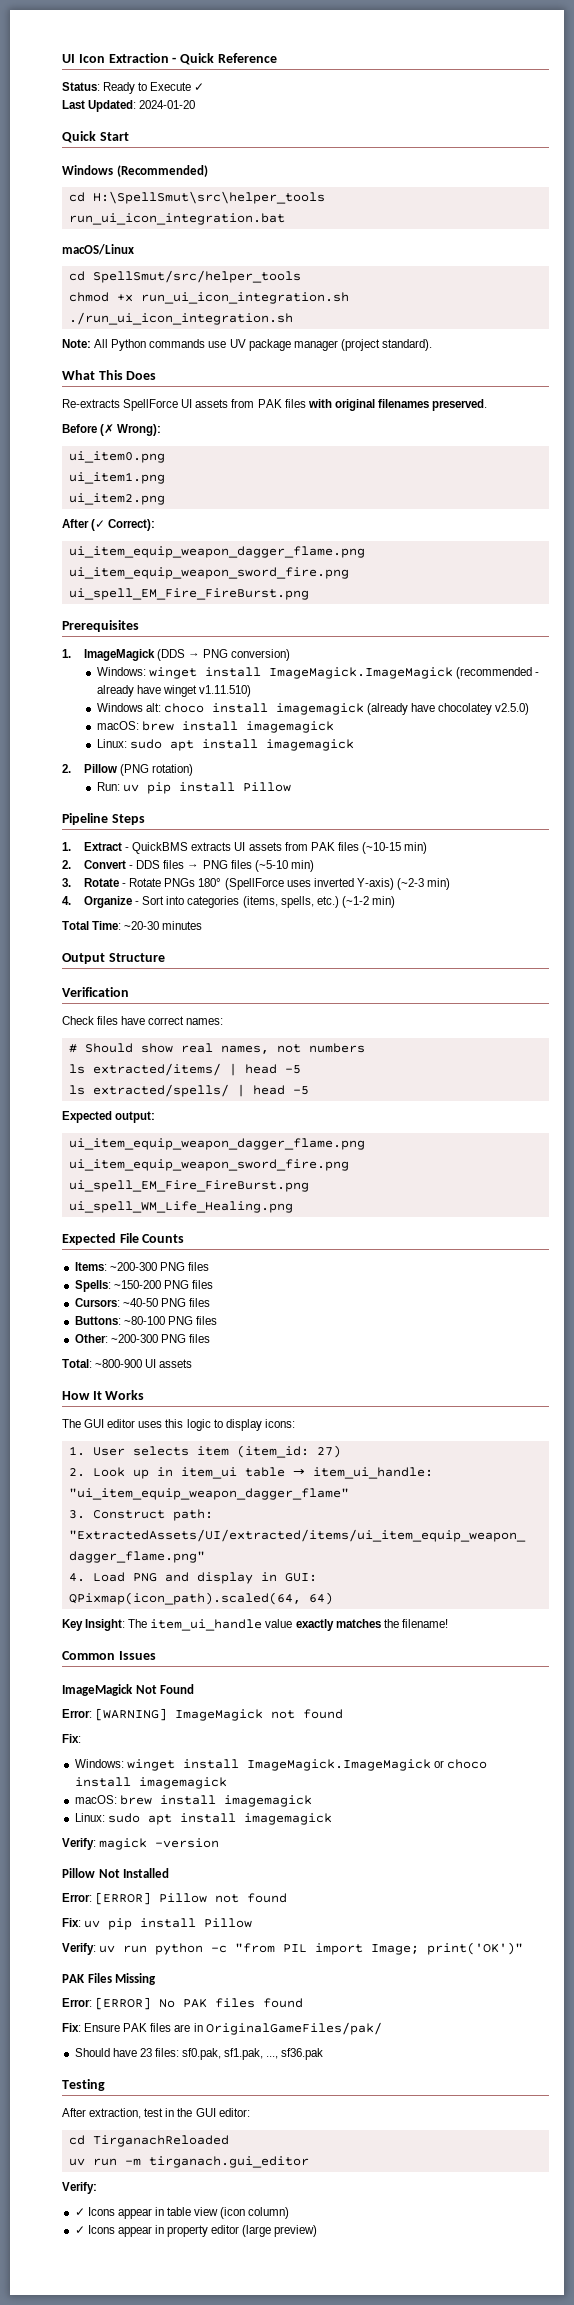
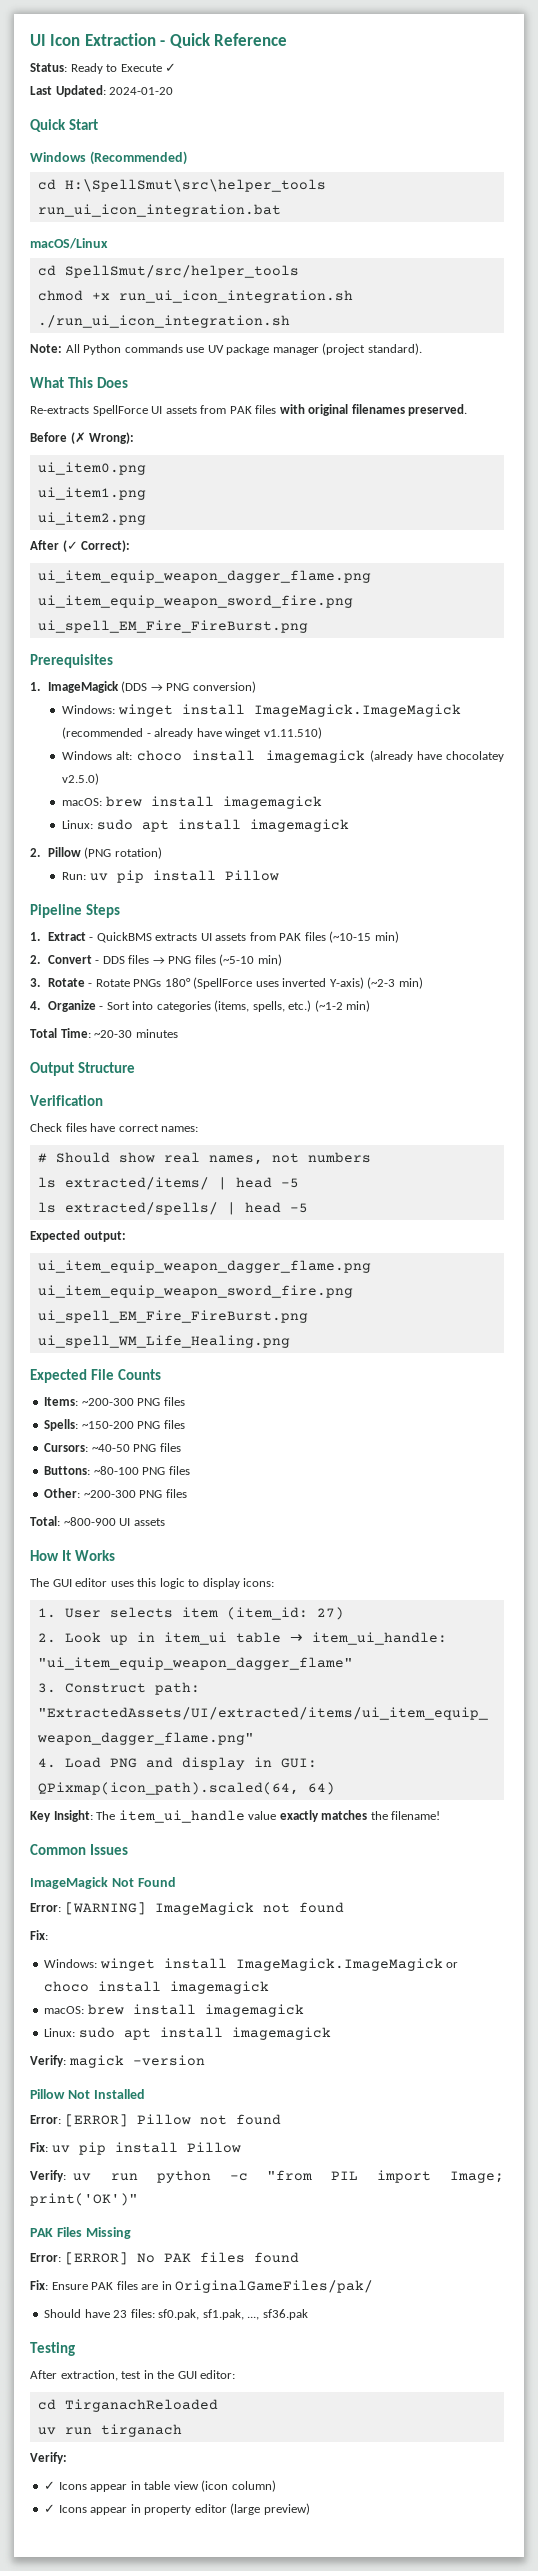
- uv run -m tirganach.gui_editor
+ uv run tirganach

